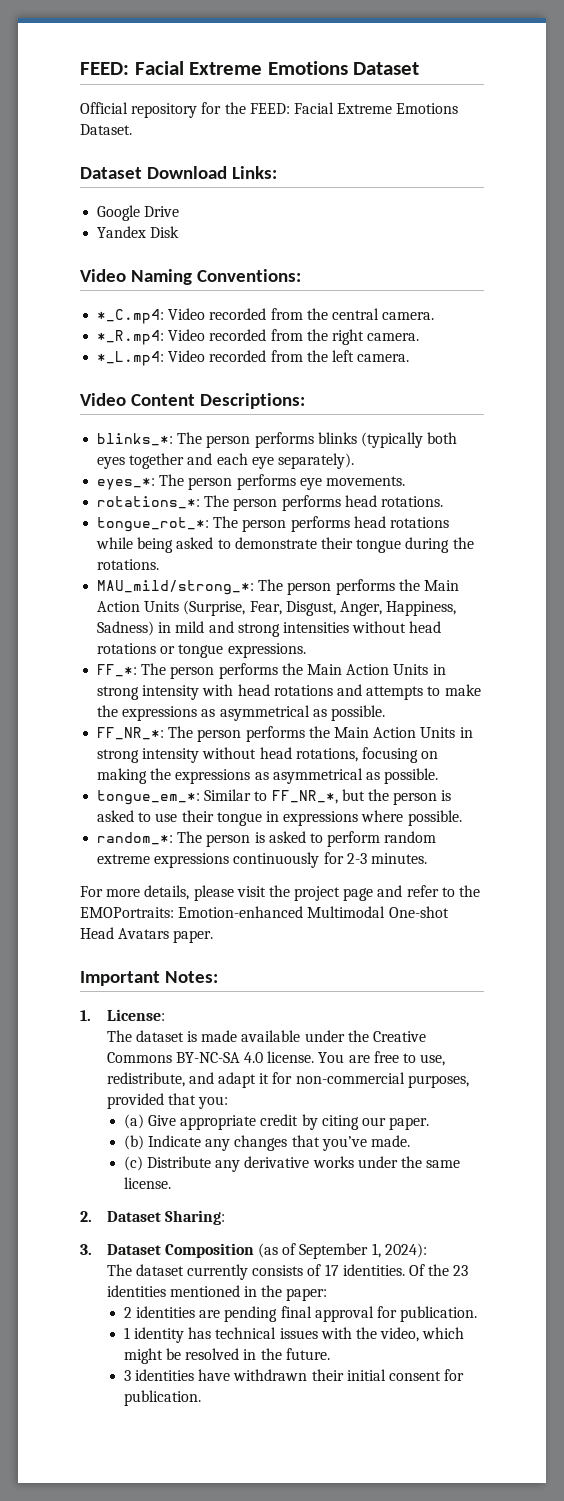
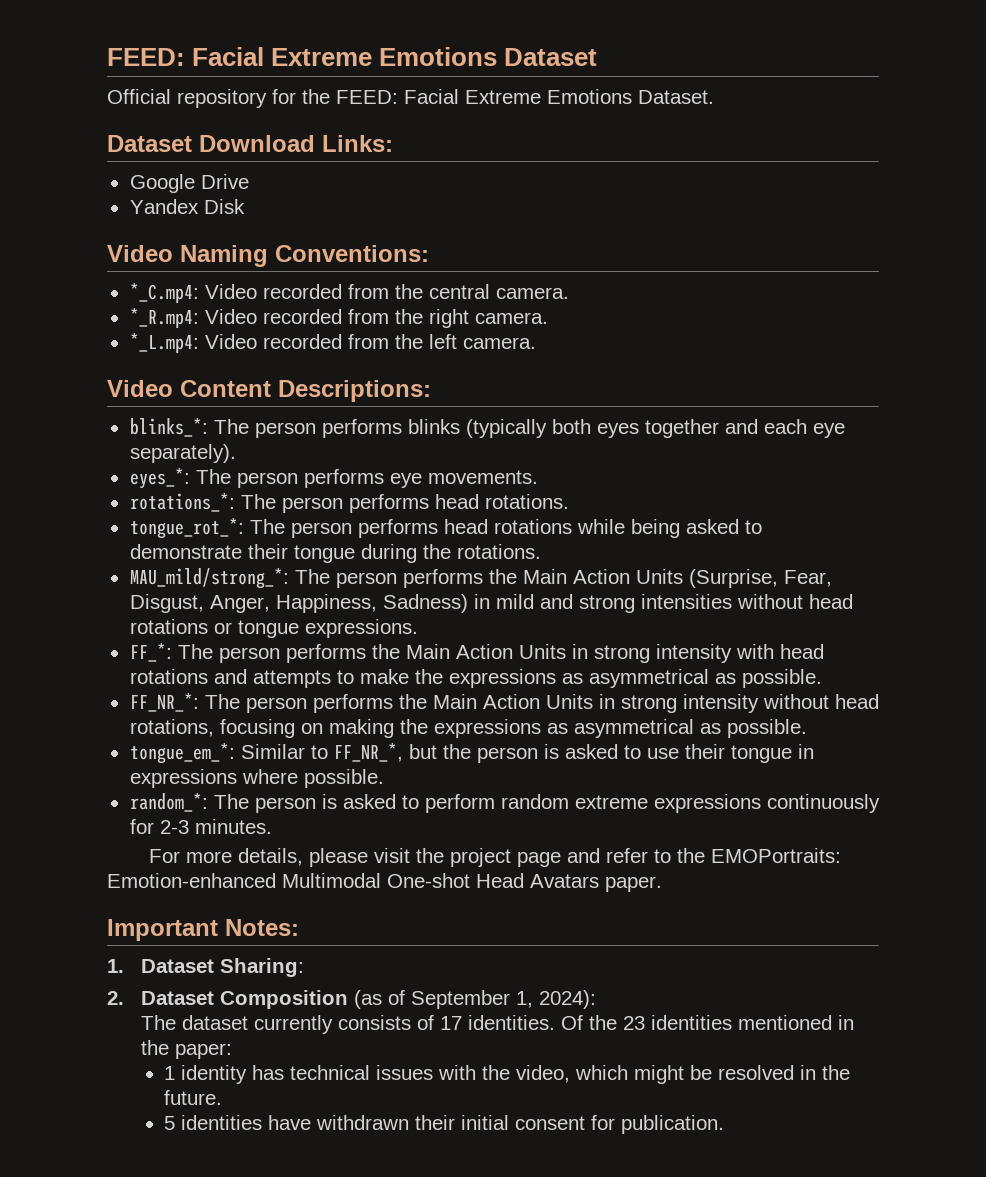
- 1. License:
- The dataset is made available under the Creative Commons BY-NC-SA 4.0 license. You are free to use, redistribute, and adapt it for non-commercial purposes, provided that you:
- (a) Give appropriate credit by citing our paper.
- (b) Indicate any changes that you’ve made.
- (c) Distribute any derivative works under the same license.
- 2. Dataset Sharing:
+ 1. Dataset Sharing:
- 3. Dataset Composition (as of September 1, 2024):
+ 2. Dataset Composition (as of September 1, 2024):
- 2 identities are pending final approval for publication.
- 3 identities have withdrawn their initial consent for publication.
+ 5 identities have withdrawn their initial consent for publication.

